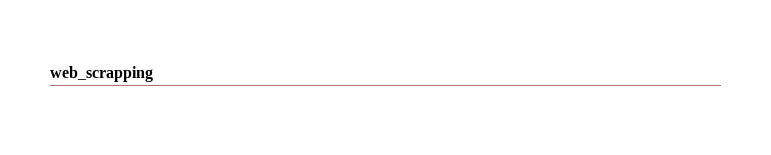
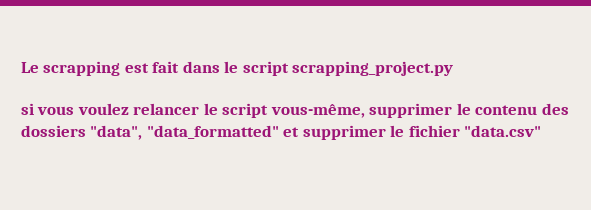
- web_scrapping
+ Le scrapping est fait dans le script scrapping_project.py
+ si vous voulez relancer le script vous-même, supprimer le contenu des dossiers "data", "data_formatted" et supprimer le fichier "data.csv"

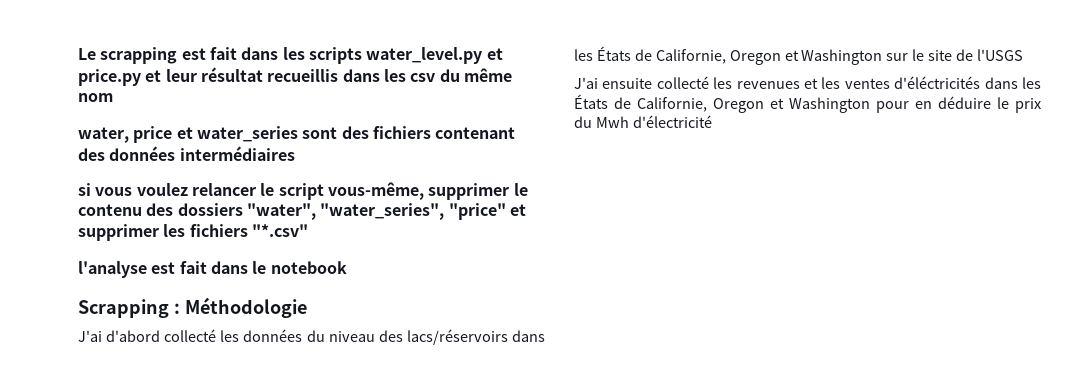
- Le scrapping est fait dans le script scrapping_project.py
+ Le scrapping est fait dans les scripts water_level.py et price.py et leur résultat recueillis dans les csv du même nom
+ water, price et water_series sont des fichiers contenant des données intermédiaires
- si vous voulez relancer le script vous-même, supprimer le contenu des dossiers "data", "data_formatted" et supprimer le fichier "data.csv"
+ si vous voulez relancer le script vous-même, supprimer le contenu des dossiers "water", "water_series", "price" et supprimer les fichiers "*.csv"
+ l'analyse est fait dans le notebook
+ Scrapping : Méthodologie
+ J'ai d'abord collecté les données du niveau des lacs/réservoirs dans les États de Californie, Oregon et Washington sur le site de l'USGS
+ J'ai ensuite collecté les revenues et les ventes d'éléctricités dans les États de Californie, Oregon et Washington pour en déduire le prix du Mwh d'électricité

